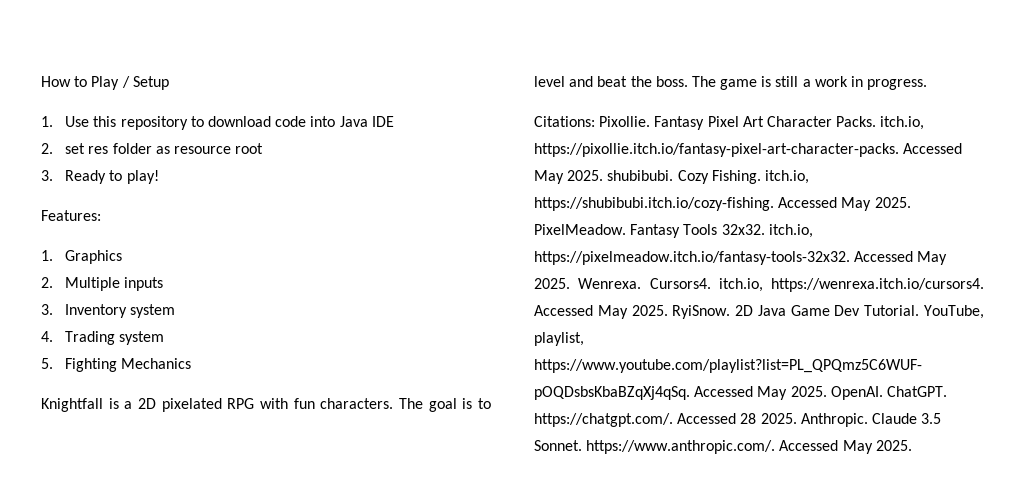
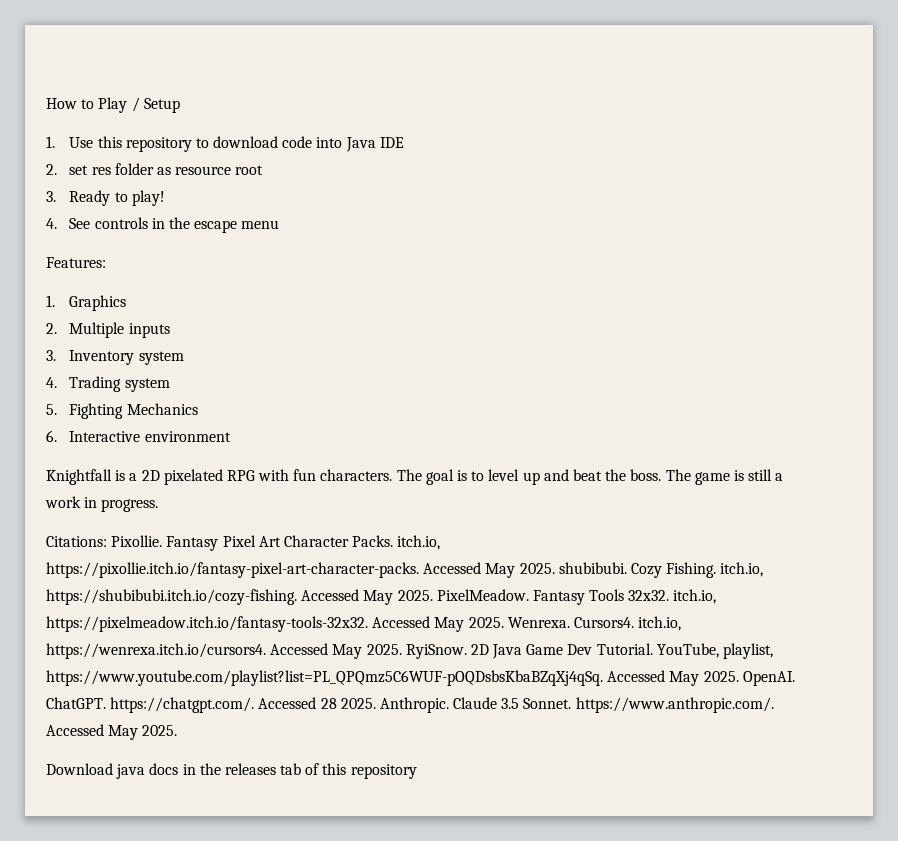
+ 4. See controls in the escape menu
+ 6. Interactive environment
- The goal is to level and beat the boss.
+ The goal is to level up and beat the boss.
+ Download java docs in the releases tab of this repository

